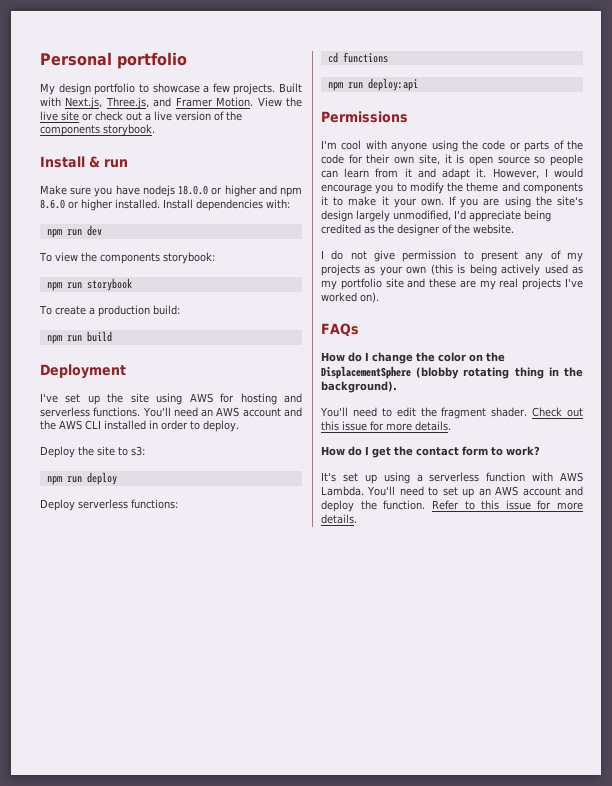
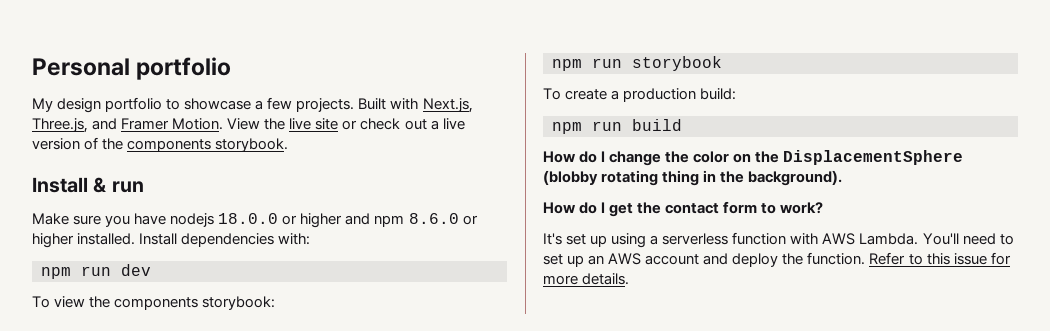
- Deployment
- I've set up the site using AWS for hosting and serverless functions. You'll need an AWS account and the AWS CLI installed in order to deploy.
- Deploy the site to s3:
- npm run deploy
- Deploy serverless functions:
- cd functions
- npm run deploy:api
- Permissions
- I'm cool with anyone using the code or parts of the code for their own site, it is open source so people can learn from it and adapt it. However, I would encourage you to modify the theme and components it to make it your own. If you are using the site's design largely unmodified, I'd appreciate being credited as the designer of the website.
- I do not give permission to present any of my projects as your own (this is being actively used as my portfolio site and these are my real projects I've worked on).
- FAQs
- You'll need to edit the fragment shader. Check out this issue for more details.

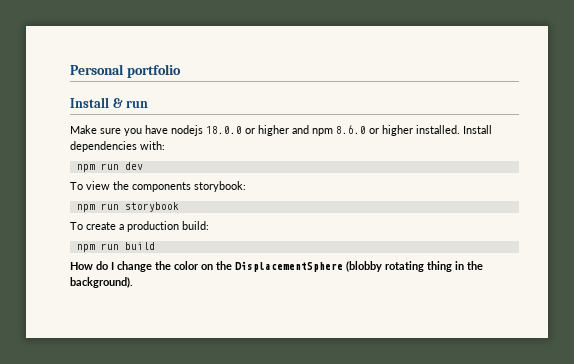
- My design portfolio to showcase a few projects. Built with Next.js, Three.js, and Framer Motion. View the live site or check out a live version of the components storybook.
- How do I get the contact form to work?
- It's set up using a serverless function with AWS Lambda. You'll need to set up an AWS account and deploy the function. Refer to this issue for more details.

